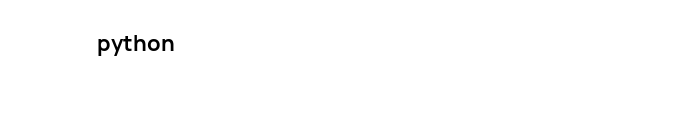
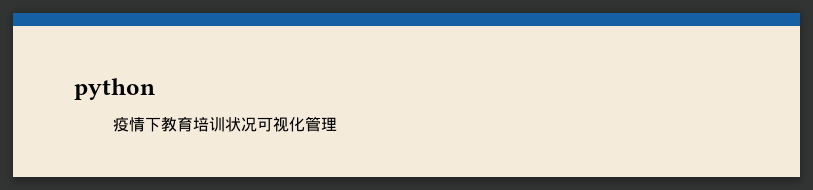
+ 疫情下教育培训状况可视化管理

